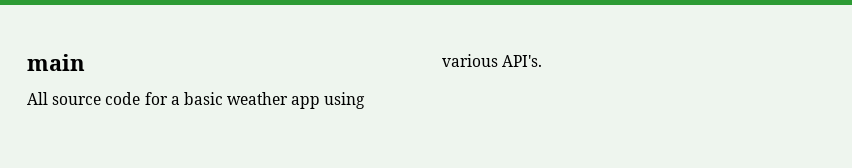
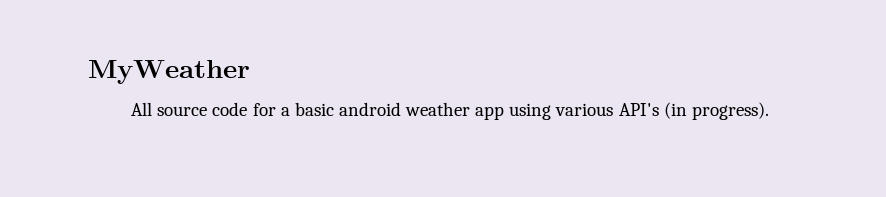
- main
+ MyWeather
- All source code for a basic weather app using various API's.
+ All source code for a basic android weather app using various API's (in progress).

